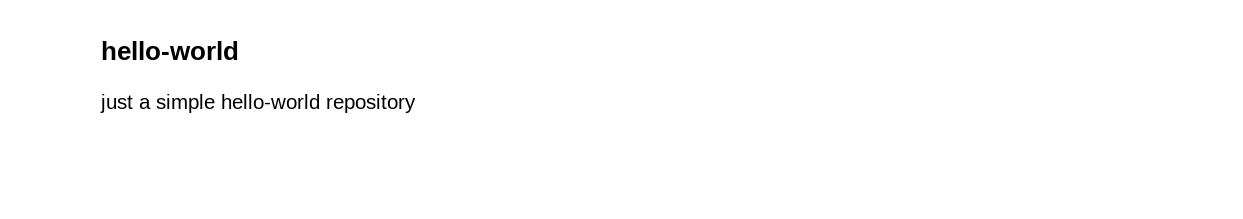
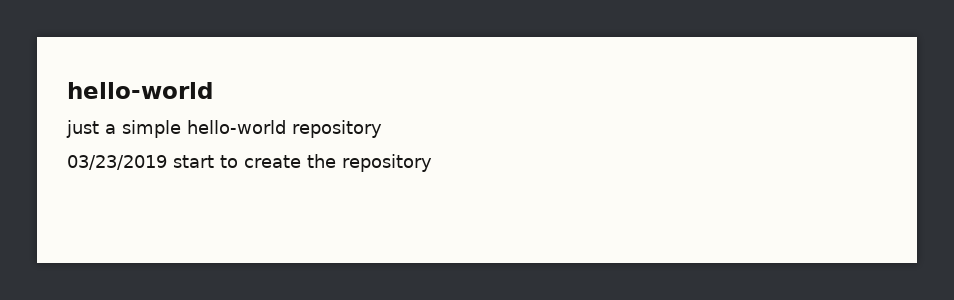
+ 03/23/2019 start to create the repository

